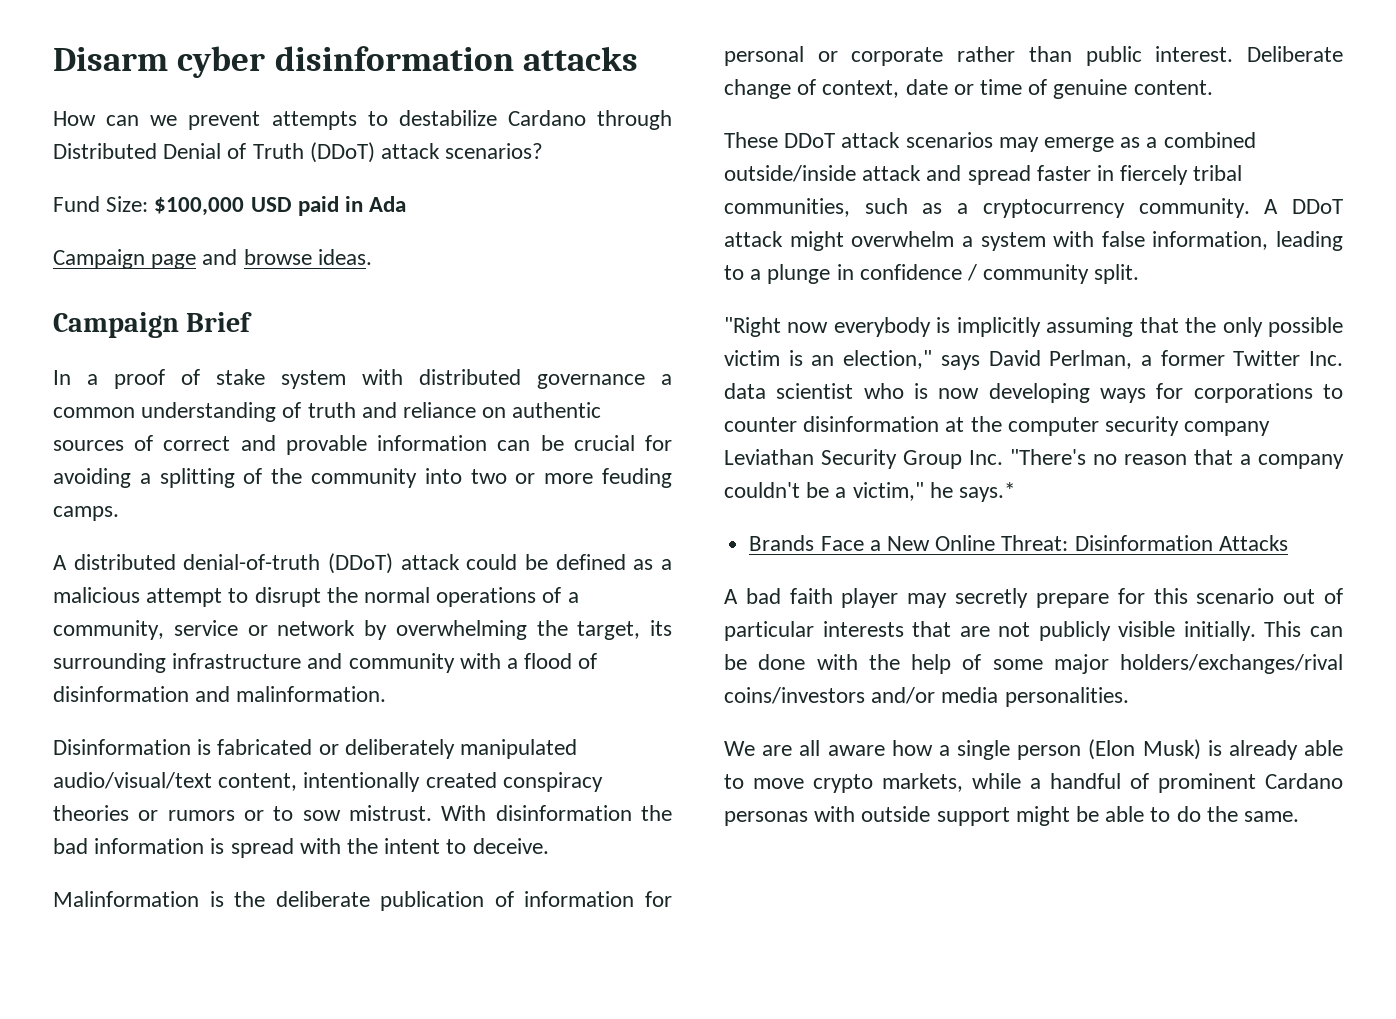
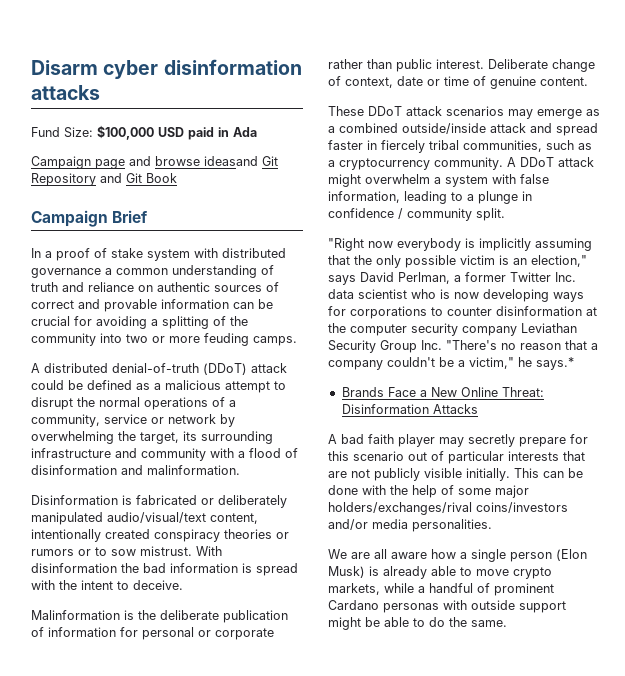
- How can we prevent attempts to destabilize Cardano through Distributed Denial of Truth (DDoT) attack scenarios?
- Campaign page and browse ideas.
+ Campaign page and browse ideasand Git Repository and Git Book

